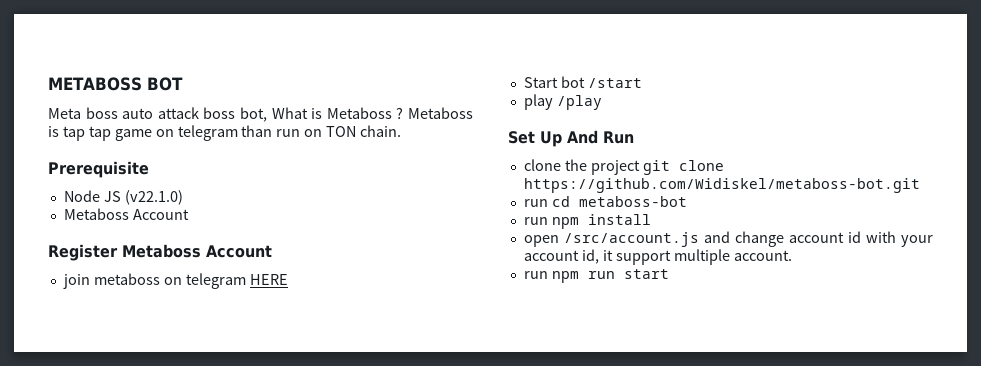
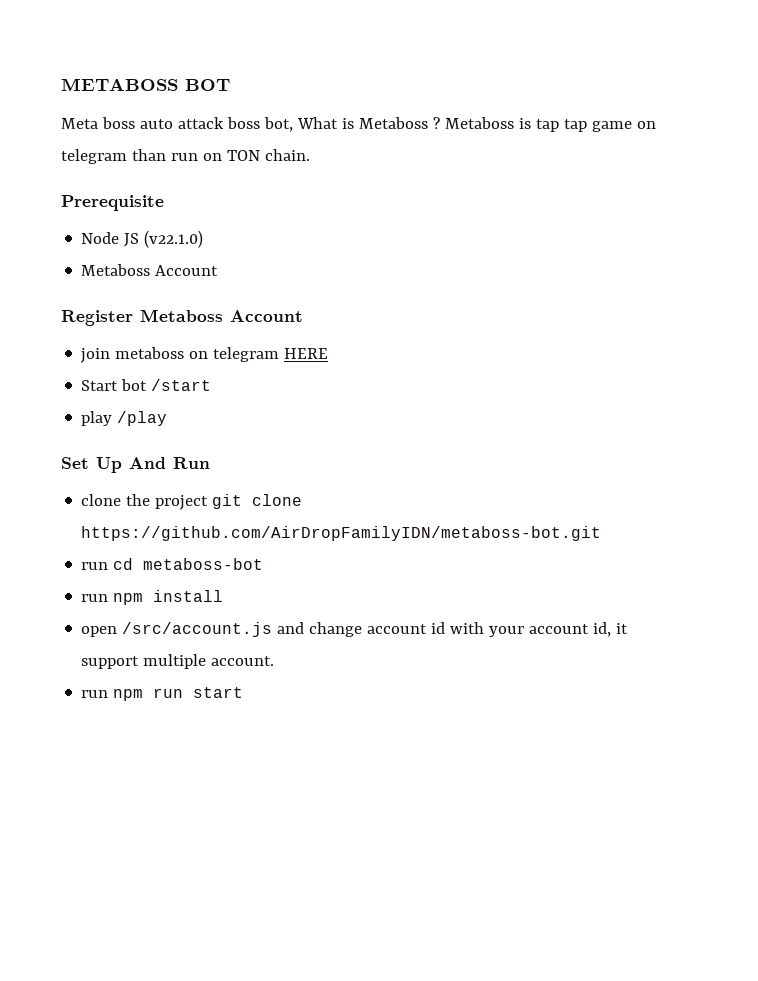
- clone the project git clone https://github.com/Widiskel/metaboss-bot.git
+ clone the project git clone https://github.com/AirDropFamilyIDN/metaboss-bot.git

